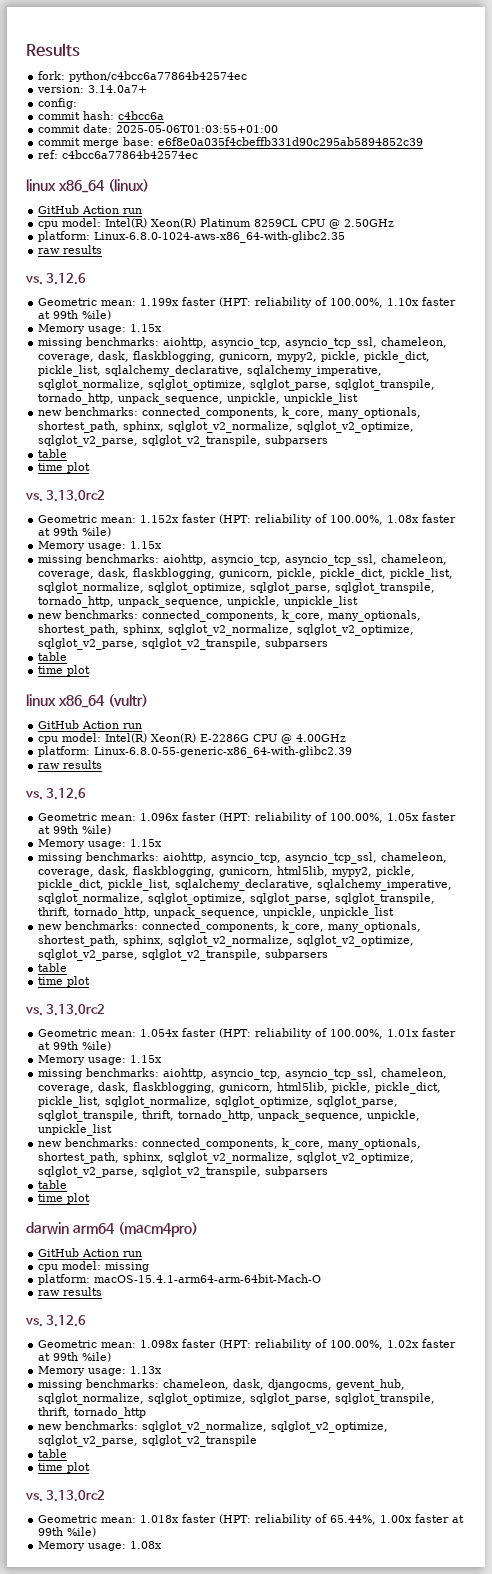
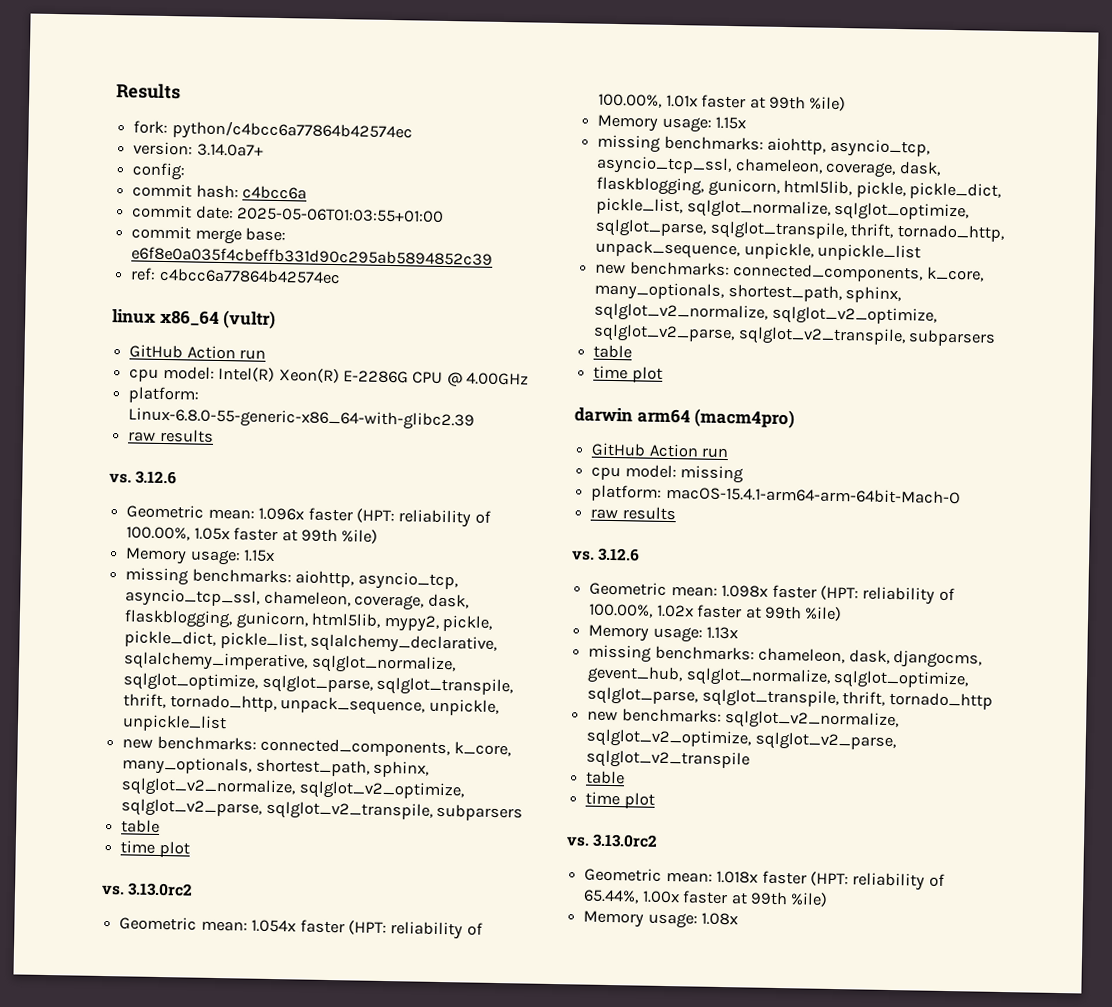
- linux x86_64 (linux)
- GitHub Action run
- cpu model: Intel(R) Xeon(R) Platinum 8259CL CPU @ 2.50GHz
- platform: Linux-6.8.0-1024-aws-x86_64-with-glibc2.35
- raw results
- vs. 3.12.6
- Geometric mean: 1.199x faster (HPT: reliability of 100.00%, 1.10x faster at 99th %ile)
- Memory usage: 1.15x
- missing benchmarks: aiohttp, asyncio_tcp, asyncio_tcp_ssl, chameleon, coverage, dask, flaskblogging, gunicorn, mypy2, pickle, pickle_dict, pickle_list, sqlalchemy_declarative, sqlalchemy_imperative, sqlglot_normalize, sqlglot_optimize, sqlglot_parse, sqlglot_transpile, tornado_http, unpack_sequence, unpickle, unpickle_list
- new benchmarks: connected_components, k_core, many_optionals, shortest_path, sphinx, sqlglot_v2_normalize, sqlglot_v2_optimize, sqlglot_v2_parse, sqlglot_v2_transpile, subparsers
- table
- time plot
- vs. 3.13.0rc2
- Geometric mean: 1.152x faster (HPT: reliability of 100.00%, 1.08x faster at 99th %ile)
- Memory usage: 1.15x
- missing benchmarks: aiohttp, asyncio_tcp, asyncio_tcp_ssl, chameleon, coverage, dask, flaskblogging, gunicorn, pickle, pickle_dict, pickle_list, sqlglot_normalize, sqlglot_optimize, sqlglot_parse, sqlglot_transpile, tornado_http, unpack_sequence, unpickle, unpickle_list
- new benchmarks: connected_components, k_core, many_optionals, shortest_path, sphinx, sqlglot_v2_normalize, sqlglot_v2_optimize, sqlglot_v2_parse, sqlglot_v2_transpile, subparsers
- table
- time plot

